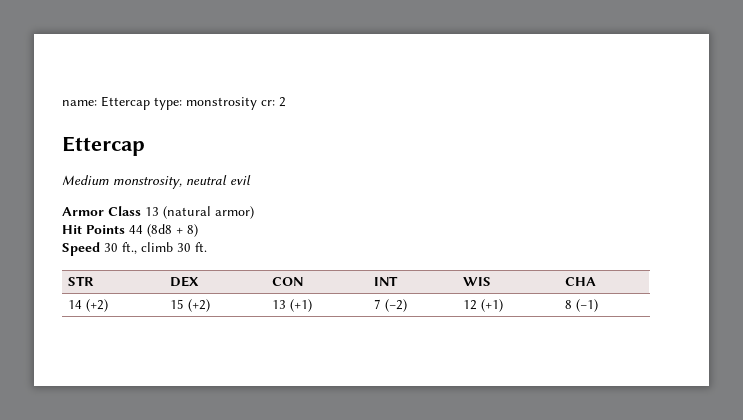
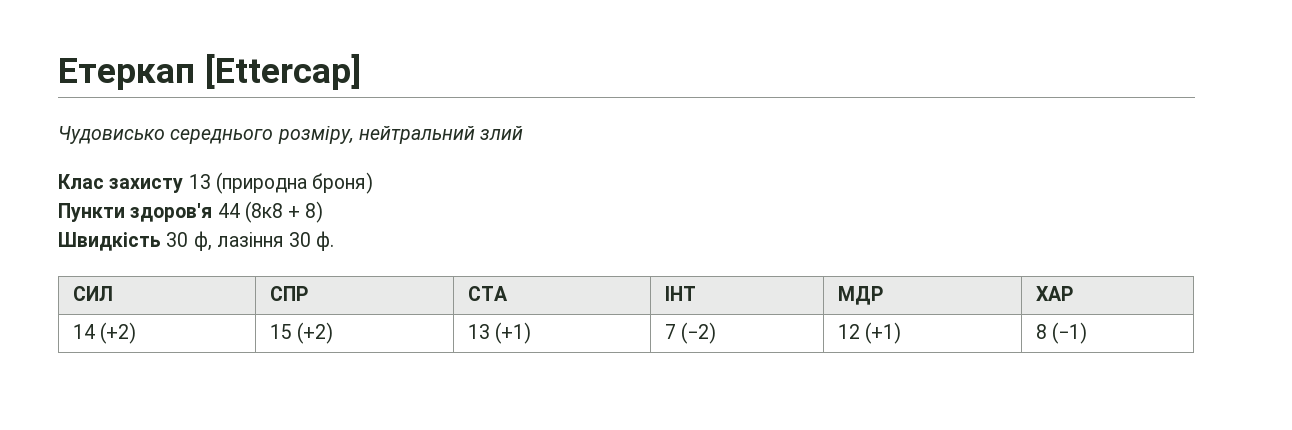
- name: Ettercap type: monstrosity cr: 2
- Ettercap
- Medium monstrosity, neutral evil
- Armor Class 13 (natural armor)
- Hit Points 44 (8d8 + 8)
- Speed 30 ft., climb 30 ft.
- STR | DEX | CON | INT | WIS | CHA
+ Етеркап [Ettercap]
+ Чудовисько середнього розміру, нейтральний злий
+ Клас захисту 13 (природна броня)
+ Пункти здоров'я 44 (8к8 + 8)
+ Швидкість 30 ф, лазіння 30 ф.
+ СИЛ | СПР | СТА | ІНТ | МДР | ХАР

